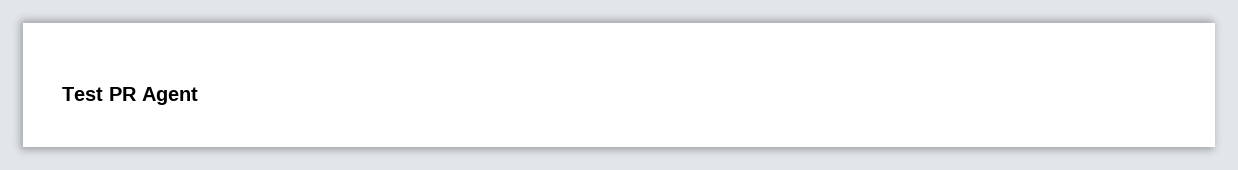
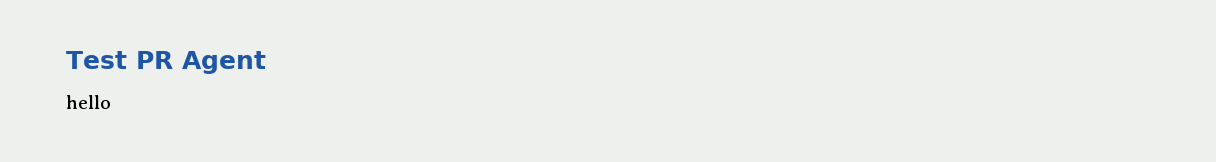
+ hello

